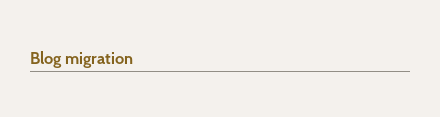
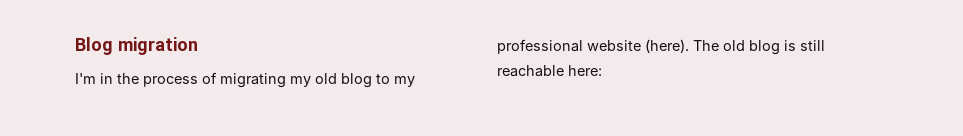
+ I'm in the process of migrating my old blog to my professional website (here). The old blog is still reachable here:

